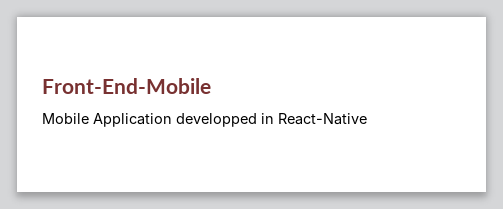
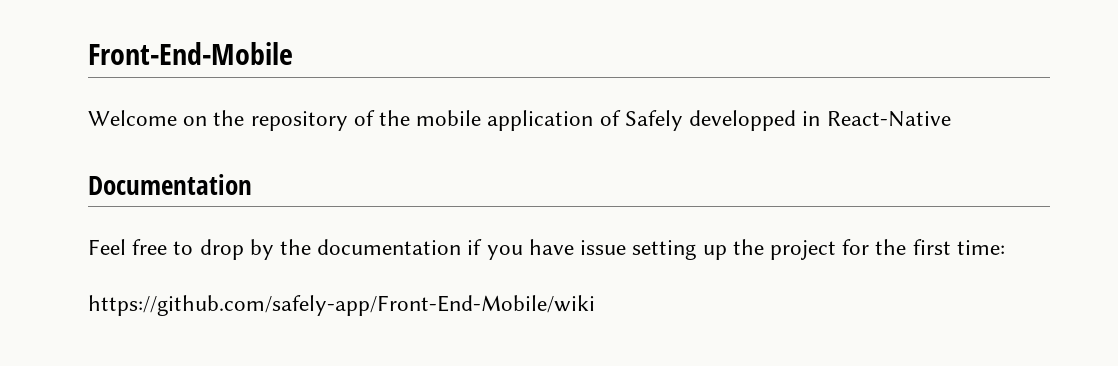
- Mobile Application developped in React-Native
+ Welcome on the repository of the mobile application of Safely developped in React-Native
+ Documentation
+ Feel free to drop by the documentation if you have issue setting up the project for the first time:
+ https://github.com/safely-app/Front-End-Mobile/wiki

